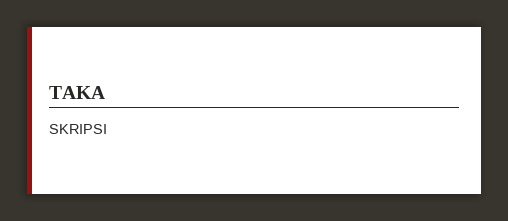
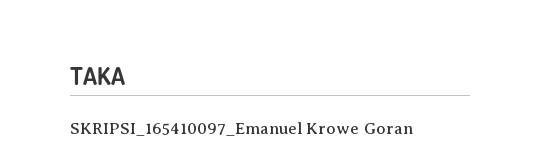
- SKRIPSI
+ SKRIPSI_165410097_Emanuel Krowe Goran

